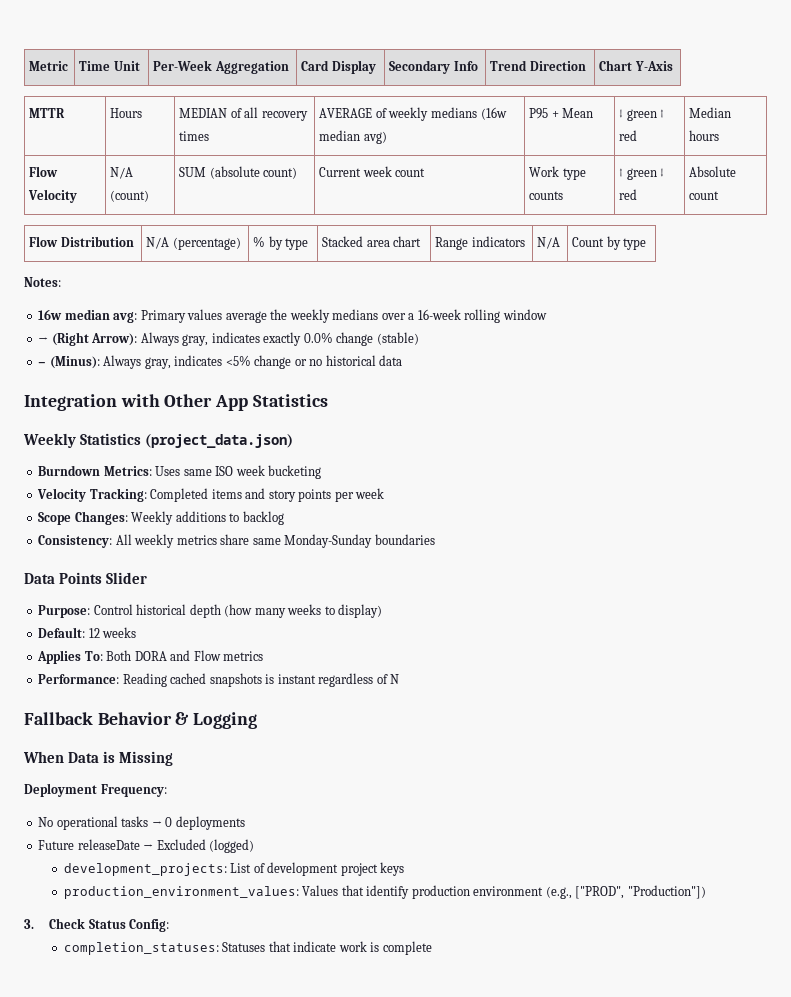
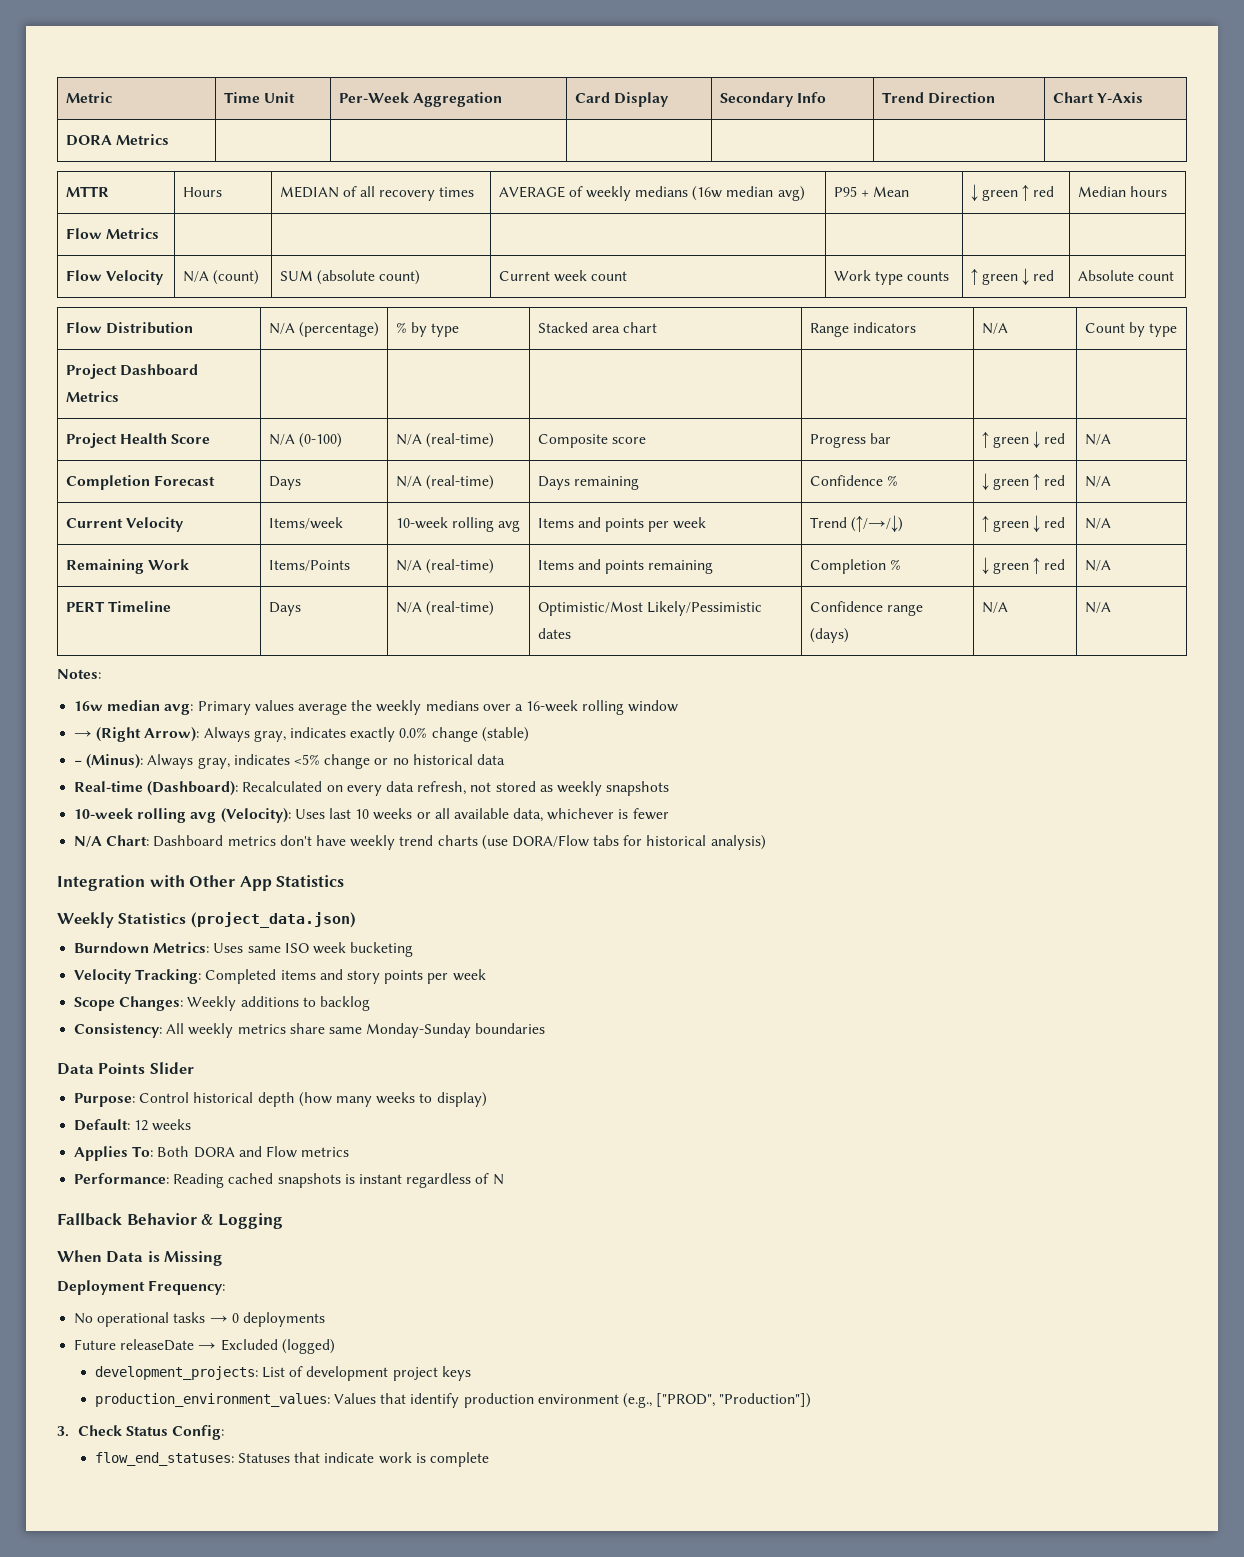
+ DORA Metrics | | | | | |
+ Flow Metrics | | | | | |
+ Project Dashboard Metrics | | | | | |
+ Project Health Score | N/A (0-100) | N/A (real-time) | Composite score | Progress bar | ↑ green ↓ red | N/A
+ Completion Forecast | Days | N/A (real-time) | Days remaining | Confidence % | ↓ green ↑ red | N/A
+ Current Velocity | Items/week | 10-week rolling avg | Items and points per week | Trend (↑/→/↓) | ↑ green ↓ red | N/A
+ Remaining Work | Items/Points | N/A (real-time) | Items and points remaining | Completion % | ↓ green ↑ red | N/A
+ PERT Timeline | Days | N/A (real-time) | Optimistic/Most Likely/Pessimistic dates | Confidence range (days) | N/A | N/A
+ Real-time (Dashboard): Recalculated on every data refresh, not stored as weekly snapshots
+ 10-week rolling avg (Velocity): Uses last 10 weeks or all available data, whichever is fewer
+ N/A Chart: Dashboard metrics don't have weekly trend charts (use DORA/Flow tabs for historical analysis)
- completion_statuses: Statuses that indicate work is complete
+ flow_end_statuses: Statuses that indicate work is complete

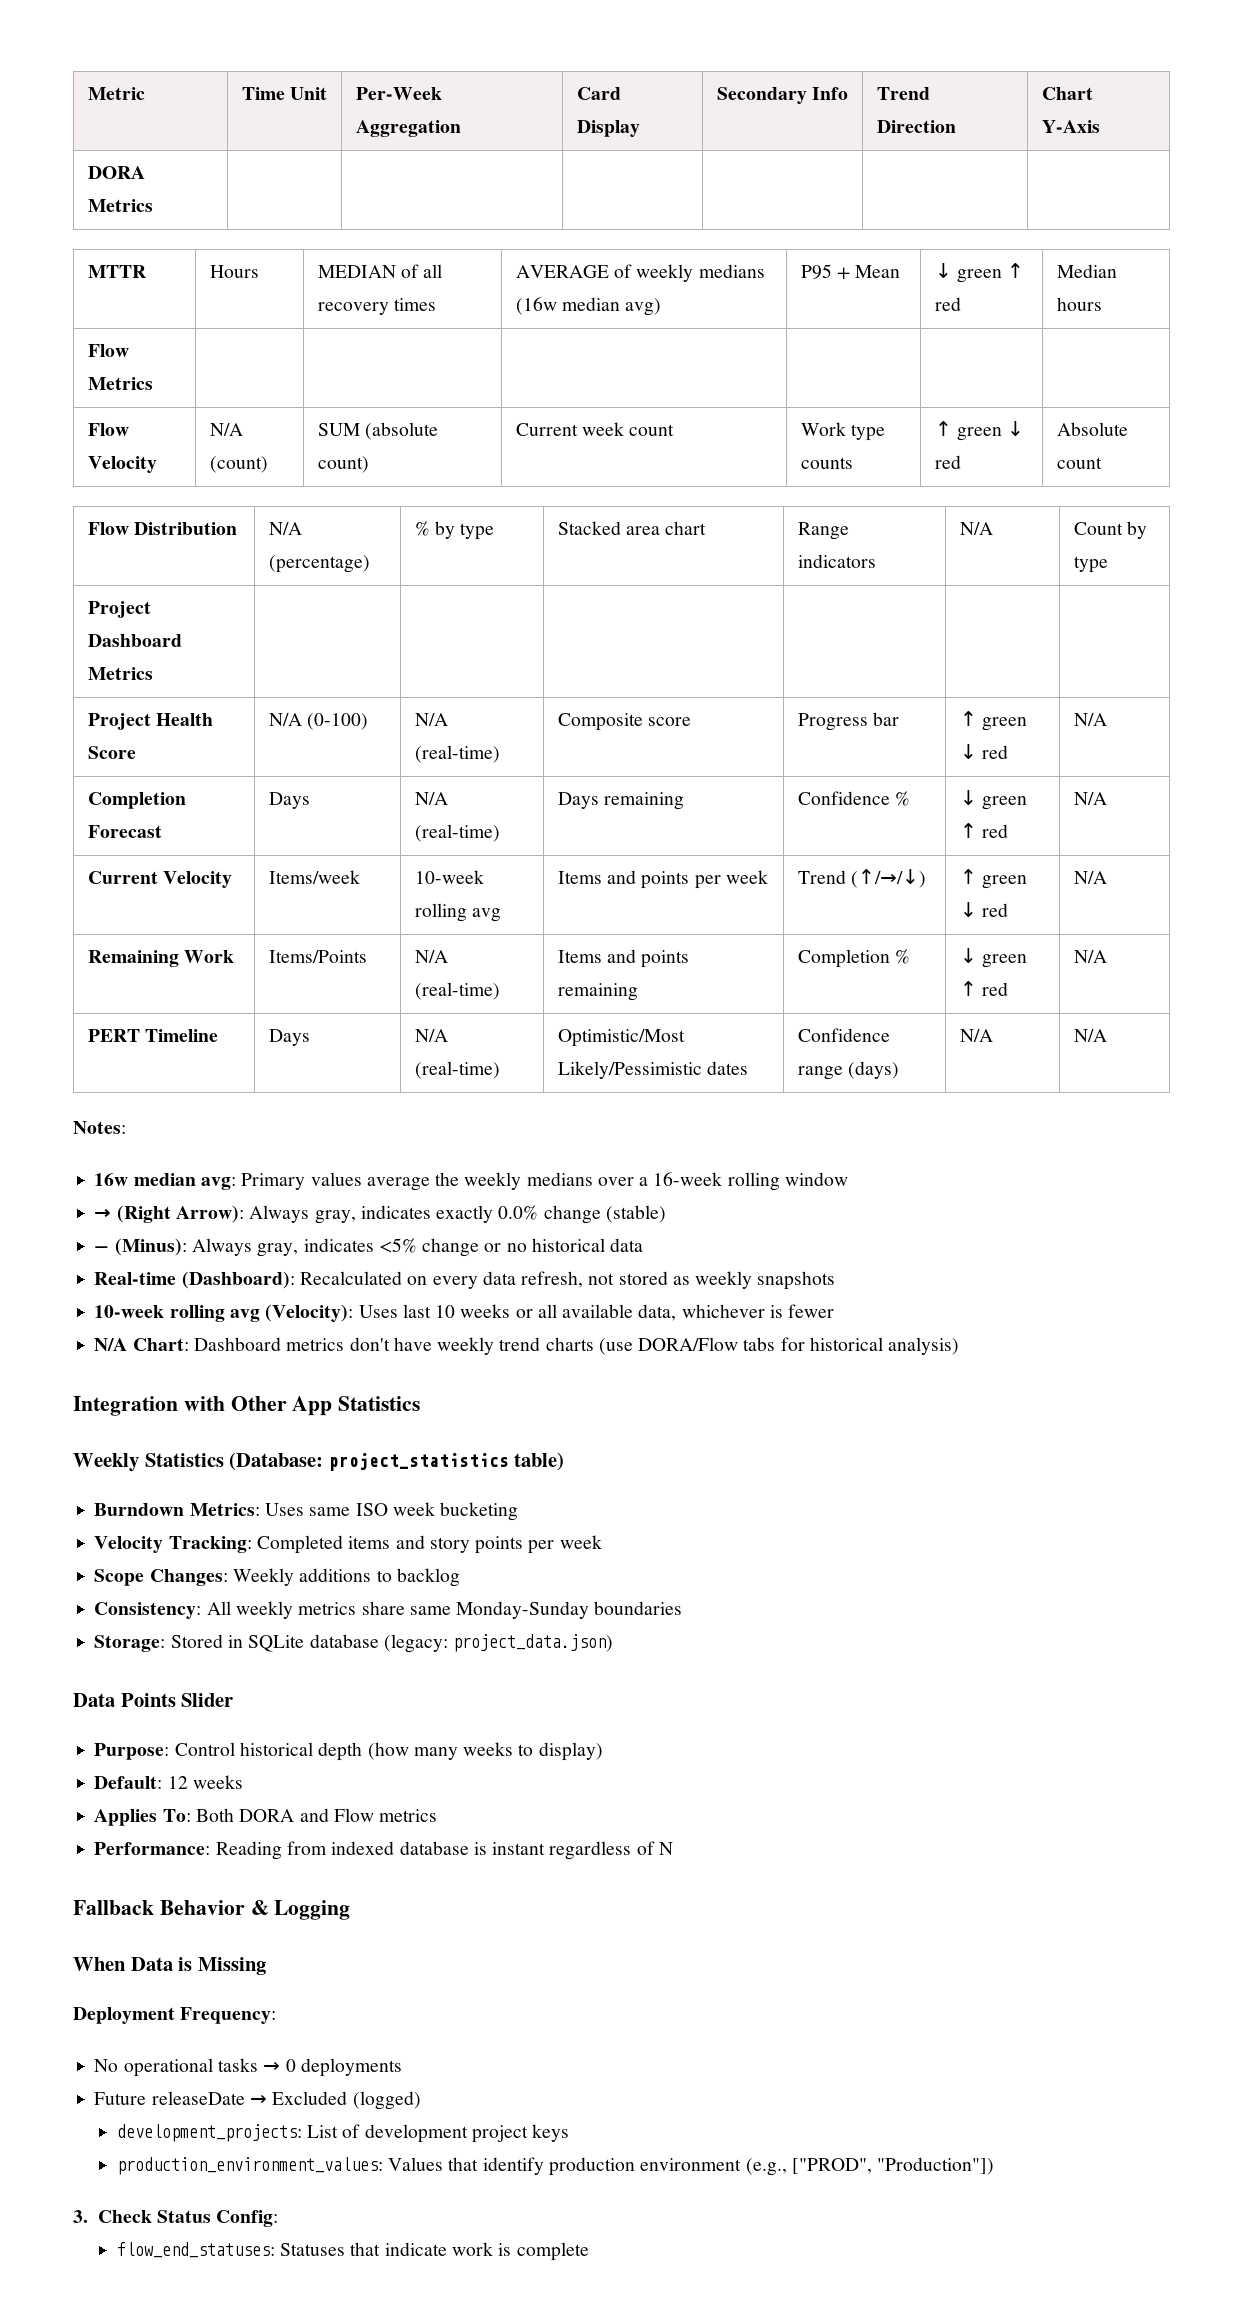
- Weekly Statistics (project_data.json)
+ Weekly Statistics (Database: project_statistics table)
+ Storage: Stored in SQLite database (legacy: project_data.json)
- Performance: Reading cached snapshots is instant regardless of N
+ Performance: Reading from indexed database is instant regardless of N

